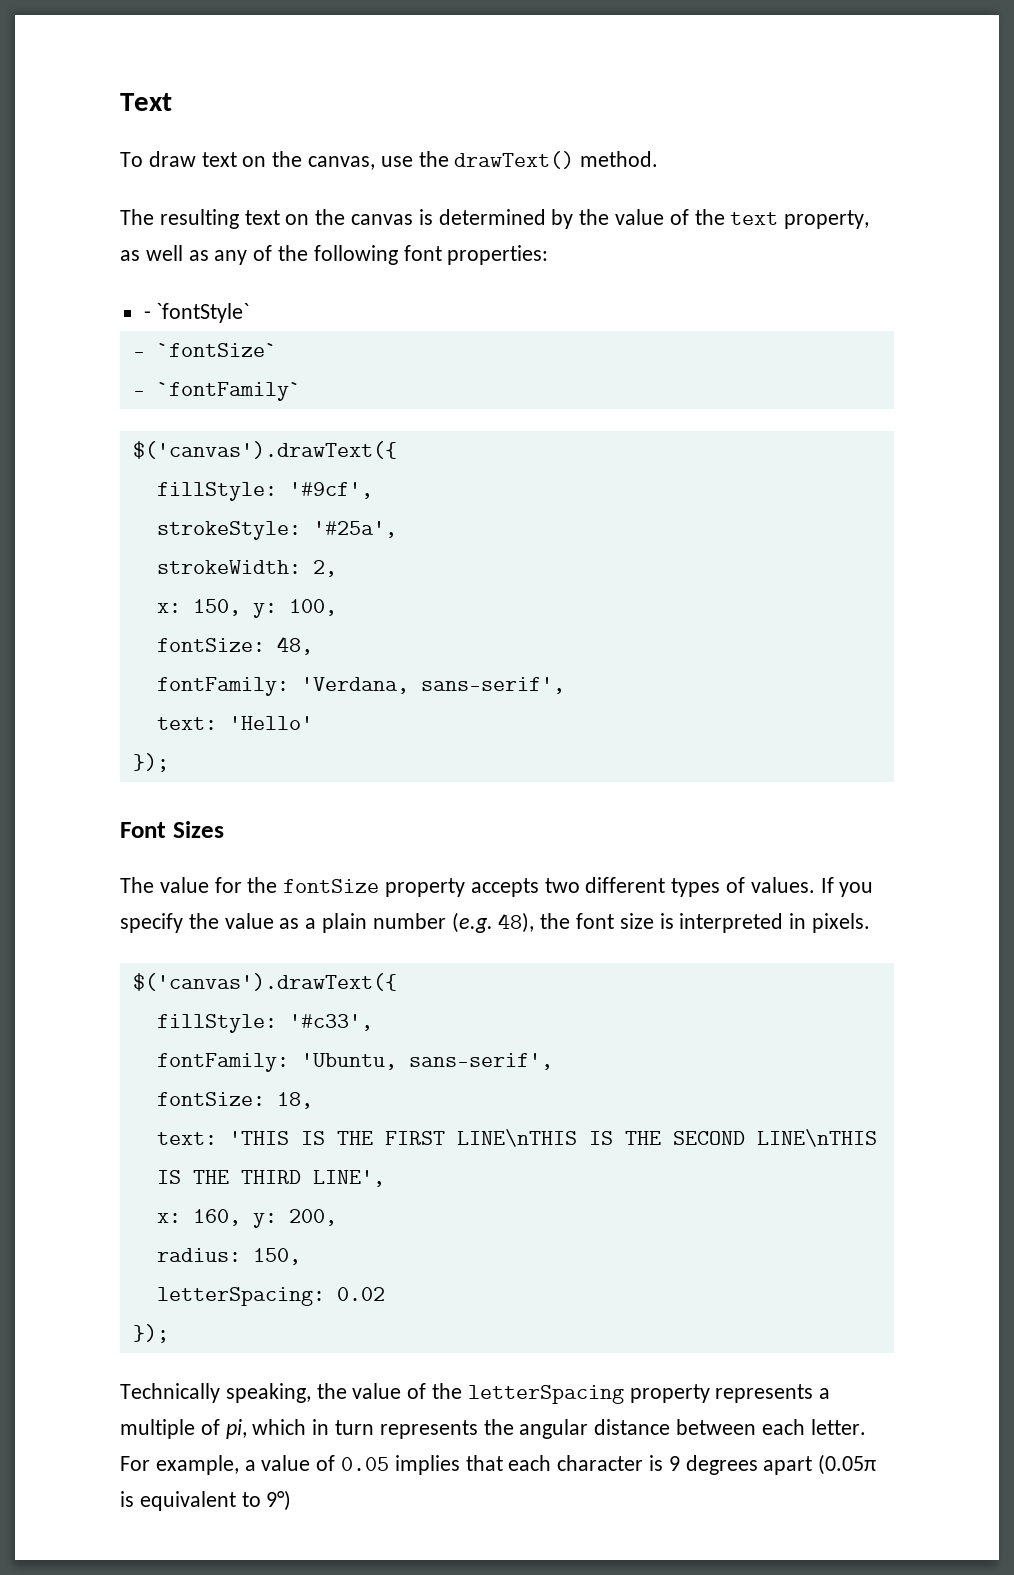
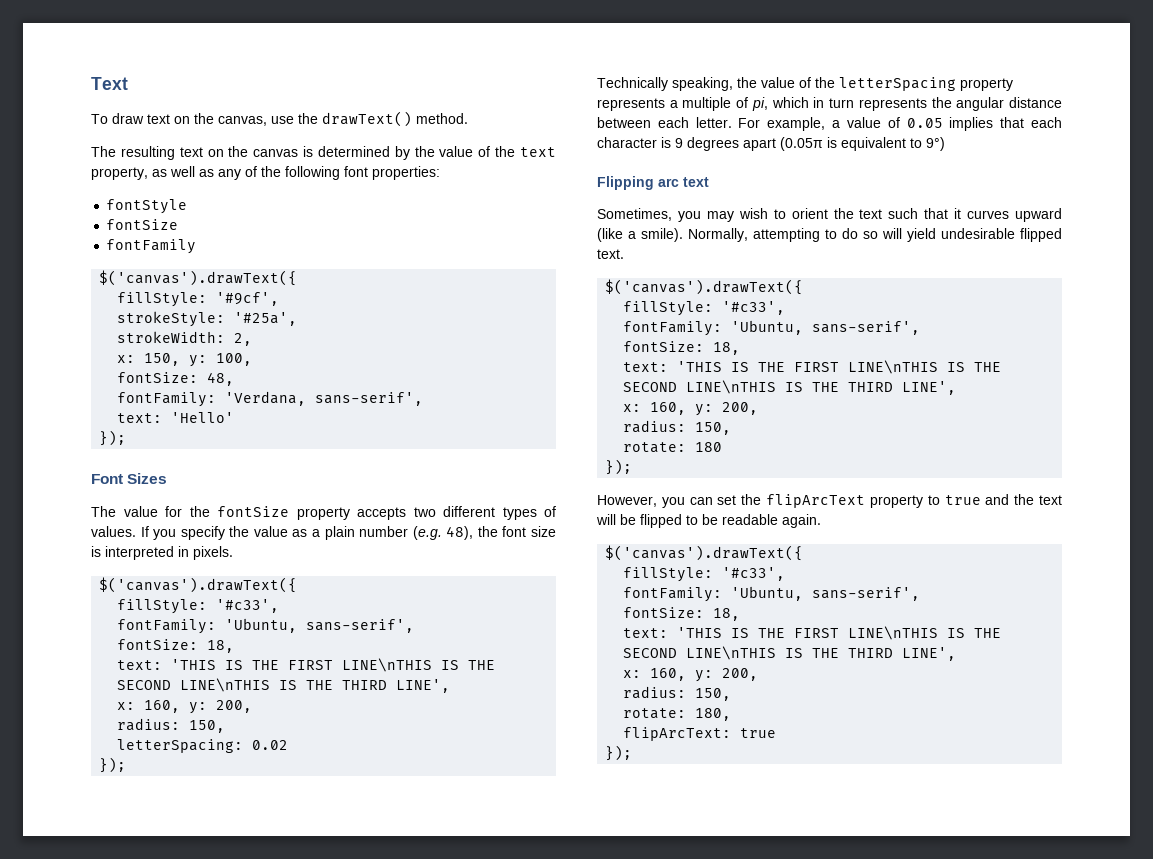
- - `fontStyle`
- - `fontSize`
- - `fontFamily`
+ fontStyle
+ fontSize
+ fontFamily
+ Flipping arc text
+ Sometimes, you may wish to orient the text such that it curves upward (like a smile). Normally, attempting to do so will yield undesirable flipped text.
+ $('canvas').drawText({
+ fillStyle: '#c33',
+ fontFamily: 'Ubuntu, sans-serif',
+ fontSize: 18,
+ text: 'THIS IS THE FIRST LINE\nTHIS IS THE SECOND LINE\nTHIS IS THE THIRD LINE',
+ x: 160, y: 200,
+ radius: 150,
+ rotate: 180
+ });
+ However, you can set the flipArcText property to true and the text will be flipped to be readable again.
+ $('canvas').drawText({
+ fillStyle: '#c33',
+ fontFamily: 'Ubuntu, sans-serif',
+ fontSize: 18,
+ text: 'THIS IS THE FIRST LINE\nTHIS IS THE SECOND LINE\nTHIS IS THE THIRD LINE',
+ x: 160, y: 200,
+ radius: 150,
+ rotate: 180,
+ flipArcText: true
+ });

